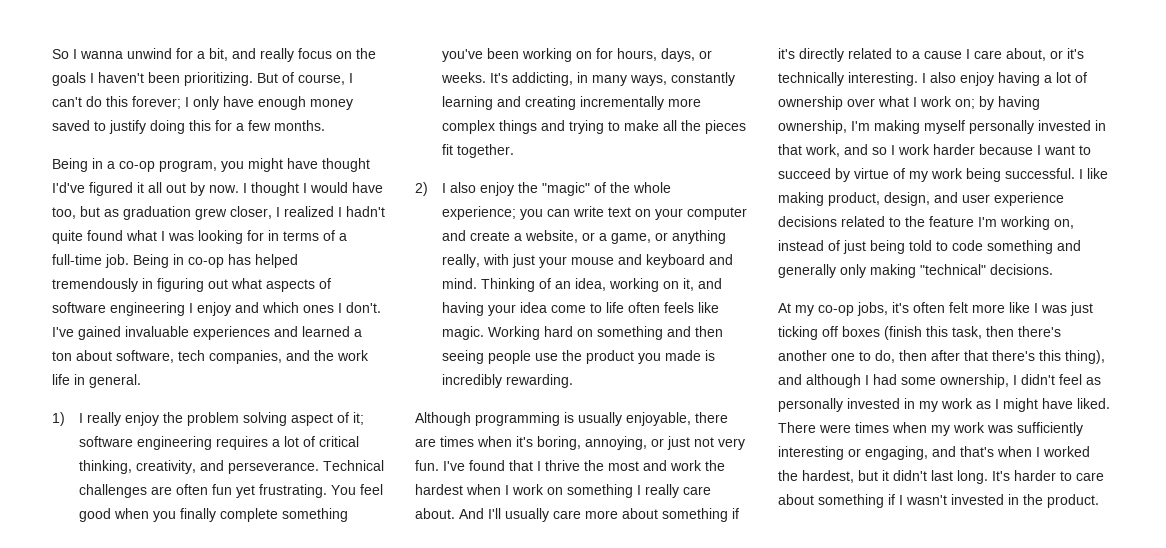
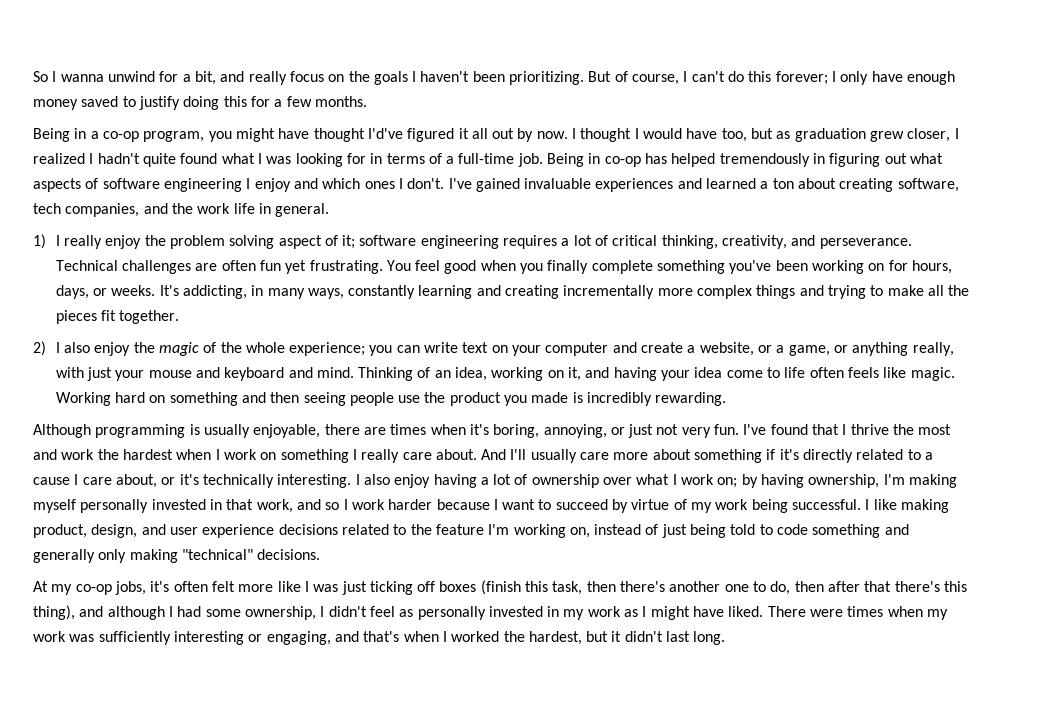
- I've gained invaluable experiences and learned a ton about software, tech companies, and the work life in general.
+ I've gained invaluable experiences and learned a ton about creating software, tech companies, and the work life in general.
- 2) I also enjoy the "magic" of the whole experience; you can write text on your computer and create a website, or a game, or anything really, with just your mouse and keyboard and mind.
+ 2) I also enjoy the magic of the whole experience; you can write text on your computer and create a website, or a game, or anything really, with just your mouse and keyboard and mind.
- It's harder to care about something if I wasn't invested in the product.

